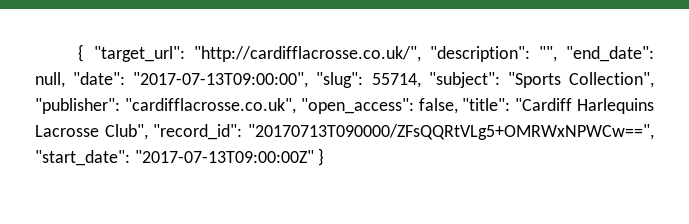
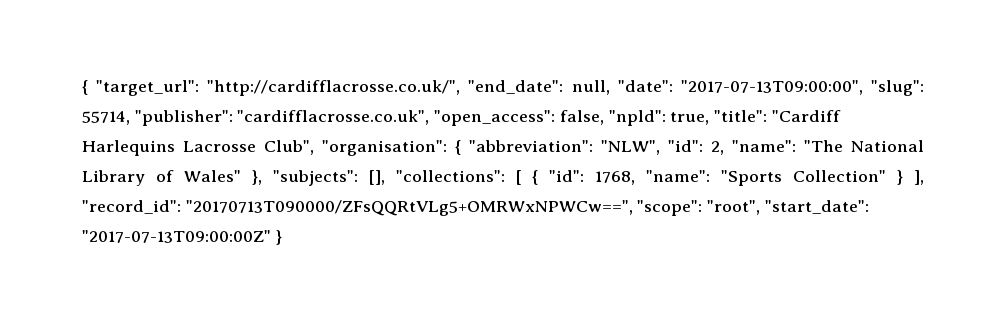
- { "target_url": "http://cardifflacrosse.co.uk/", "description": "", "end_date": null, "date": "2017-07-13T09:00:00", "slug": 55714, "subject": "Sports Collection", "publisher": "cardifflacrosse.co.uk", "open_access": false, "title": "Cardiff Harlequins Lacrosse Club", "record_id": "20170713T090000/ZFsQQRtVLg5+OMRWxNPWCw==", "start_date": "2017-07-13T09:00:00Z" }
+ { "target_url": "http://cardifflacrosse.co.uk/", "end_date": null, "date": "2017-07-13T09:00:00", "slug": 55714, "publisher": "cardifflacrosse.co.uk", "open_access": false, "npld": true, "title": "Cardiff Harlequins Lacrosse Club", "organisation": { "abbreviation": "NLW", "id": 2, "name": "The National Library of Wales" }, "subjects": [], "collections": [ { "id": 1768, "name": "Sports Collection" } ], "record_id": "20170713T090000/ZFsQQRtVLg5+OMRWxNPWCw==", "scope": "root", "start_date": "2017-07-13T09:00:00Z" }

